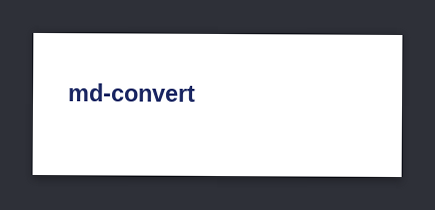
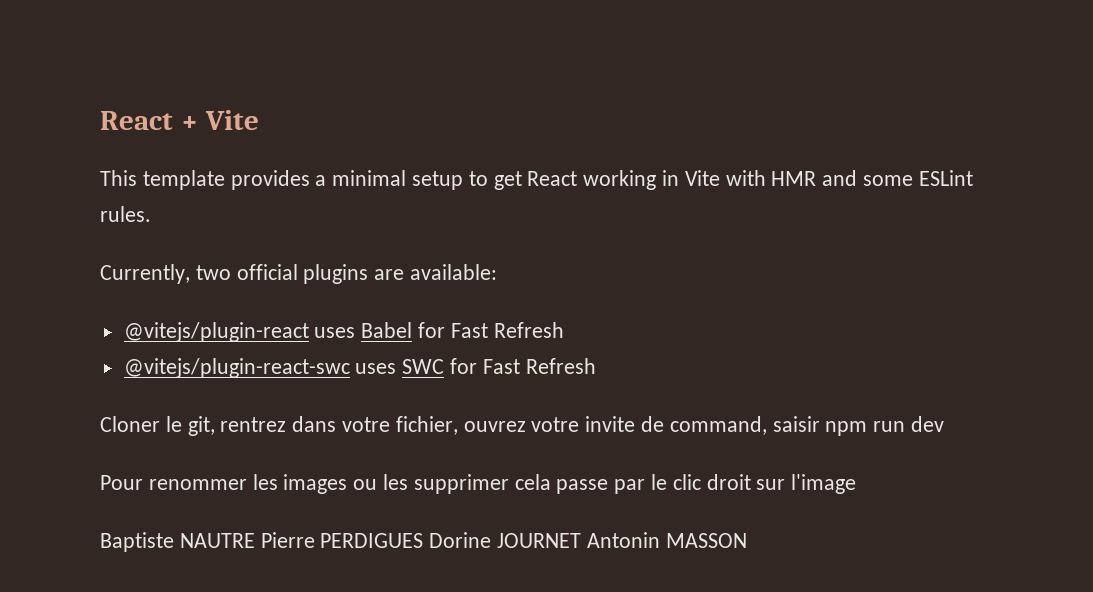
- md-convert
+ React + Vite
+ This template provides a minimal setup to get React working in Vite with HMR and some ESLint rules.
+ Currently, two official plugins are available:
+ @vitejs/plugin-react uses Babel for Fast Refresh
+ @vitejs/plugin-react-swc uses SWC for Fast Refresh
+ Cloner le git, rentrez dans votre fichier, ouvrez votre invite de command, saisir npm run dev
+ Pour renommer les images ou les supprimer cela passe par le clic droit sur l'image
+ Baptiste NAUTRE Pierre PERDIGUES Dorine JOURNET Antonin MASSON

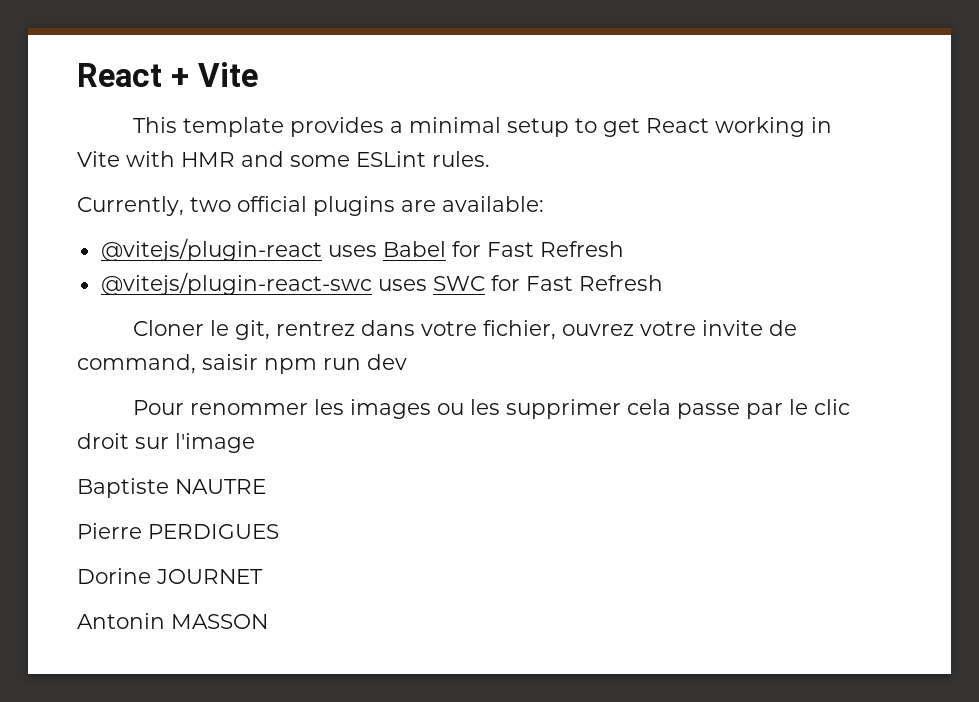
- Baptiste NAUTRE Pierre PERDIGUES Dorine JOURNET Antonin MASSON
+ Baptiste NAUTRE
+ Pierre PERDIGUES
+ Dorine JOURNET
+ Antonin MASSON

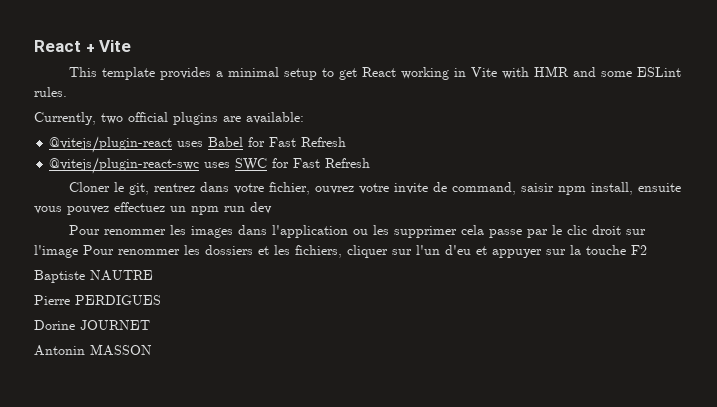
- Cloner le git, rentrez dans votre fichier, ouvrez votre invite de command, saisir npm run dev
+ Cloner le git, rentrez dans votre fichier, ouvrez votre invite de command, saisir npm install, ensuite vous pouvez effectuez un npm run dev
- Pour renommer les images ou les supprimer cela passe par le clic droit sur l'image
+ Pour renommer les images dans l'application ou les supprimer cela passe par le clic droit sur l'image Pour renommer les dossiers et les fichiers, cliquer sur l'un d'eu et appuyer sur la touche F2

